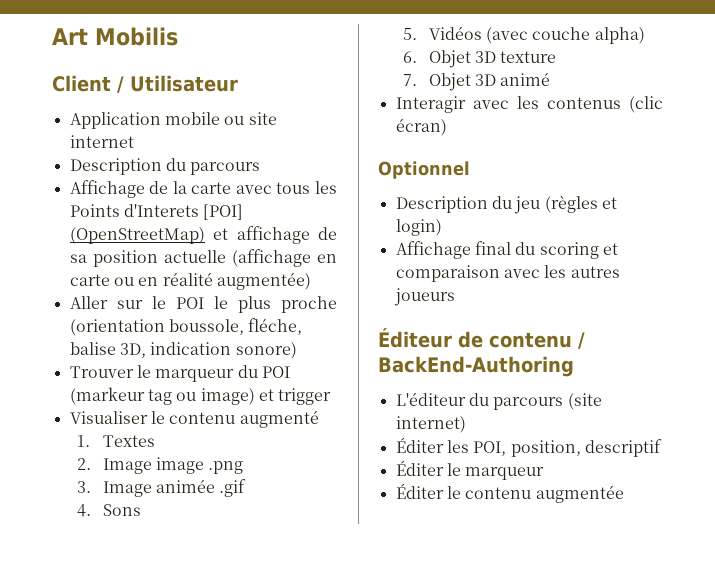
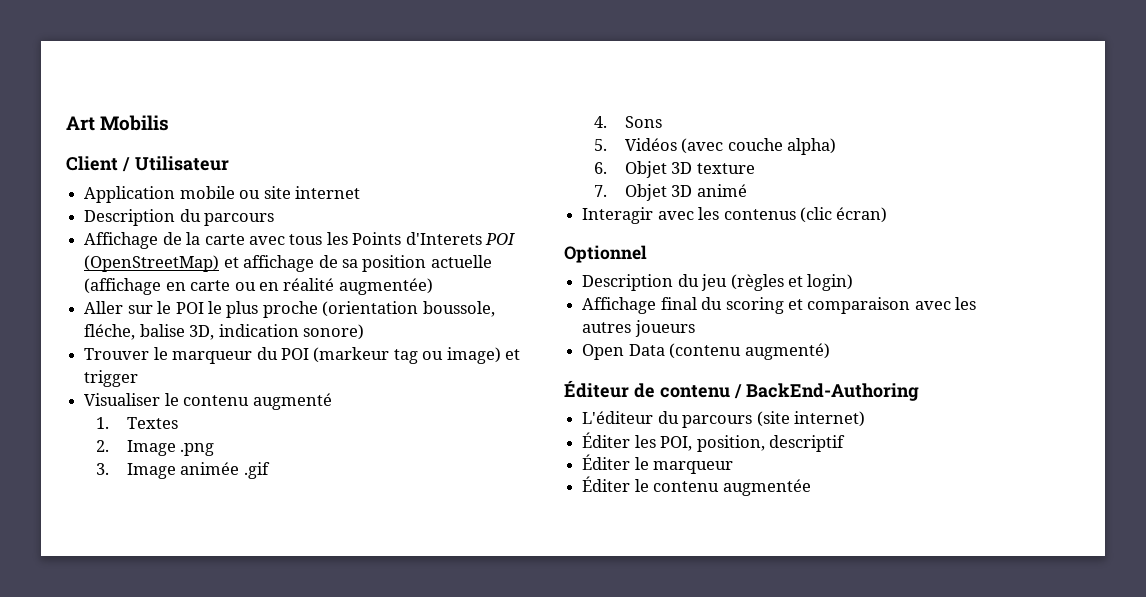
- Affichage de la carte avec tous les Points d'Interets [POI] (OpenStreetMap) et affichage de sa position actuelle (affichage en carte ou en réalité augmentée)
+ Affichage de la carte avec tous les Points d'Interets POI (OpenStreetMap) et affichage de sa position actuelle (affichage en carte ou en réalité augmentée)
- 2. Image image .png
+ 2. Image .png
+ Open Data (contenu augmenté)

